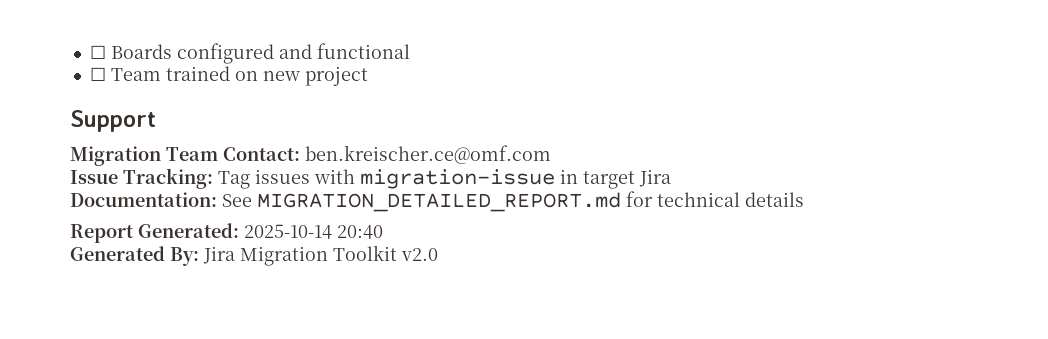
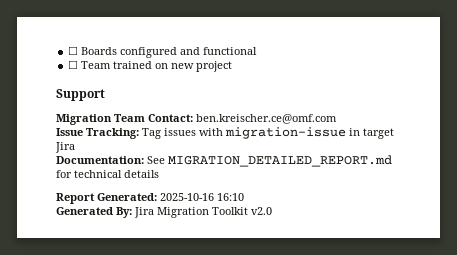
- Report Generated: 2025-10-14 20:40
+ Report Generated: 2025-10-16 16:10

